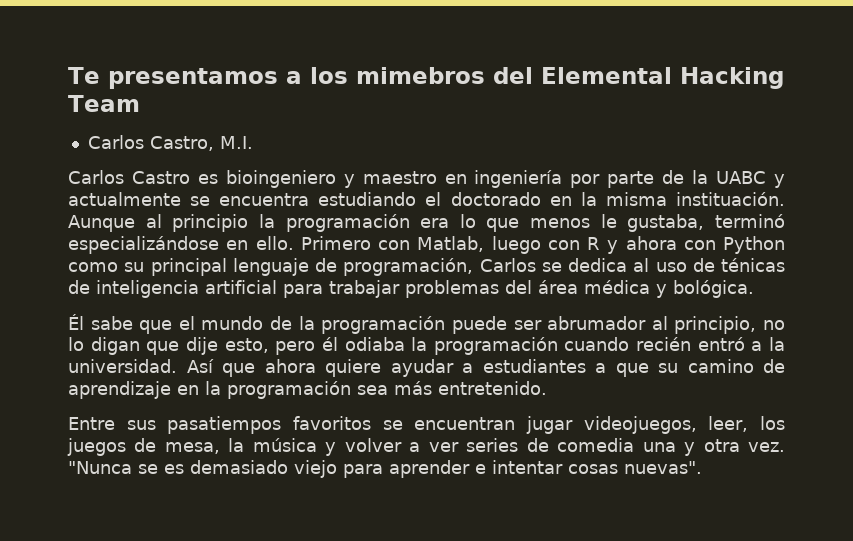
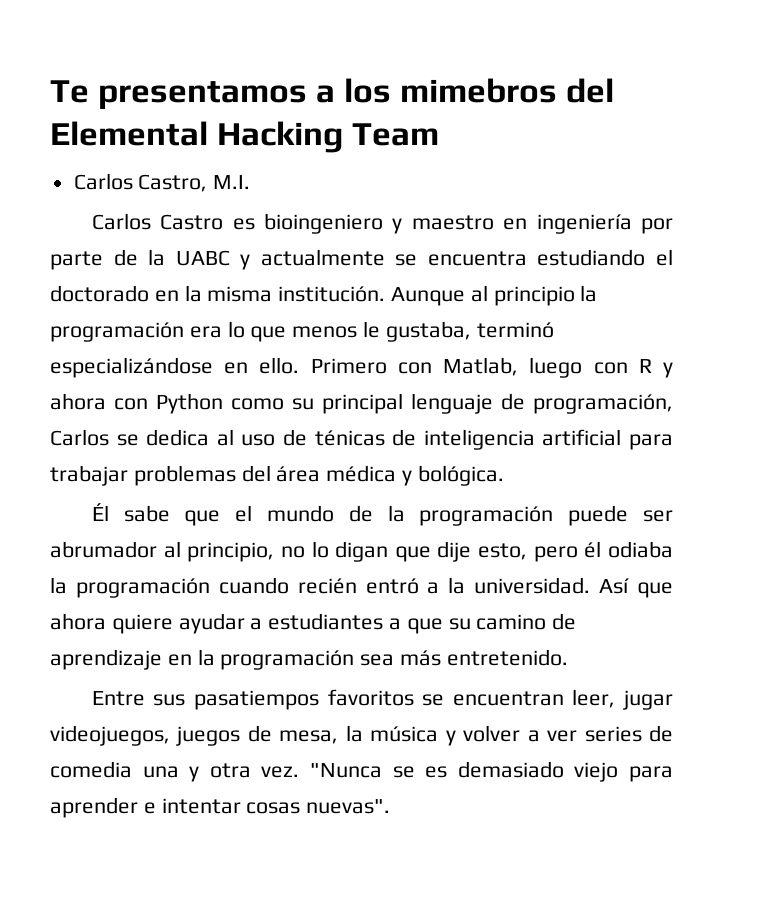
- Carlos Castro es bioingeniero y maestro en ingeniería por parte de la UABC y actualmente se encuentra estudiando el doctorado en la misma instituación.
+ Carlos Castro es bioingeniero y maestro en ingeniería por parte de la UABC y actualmente se encuentra estudiando el doctorado en la misma institución.
- Entre sus pasatiempos favoritos se encuentran jugar videojuegos, leer, los juegos de mesa, la música y volver a ver series de comedia una y otra vez.
+ Entre sus pasatiempos favoritos se encuentran leer, jugar videojuegos, juegos de mesa, la música y volver a ver series de comedia una y otra vez.

